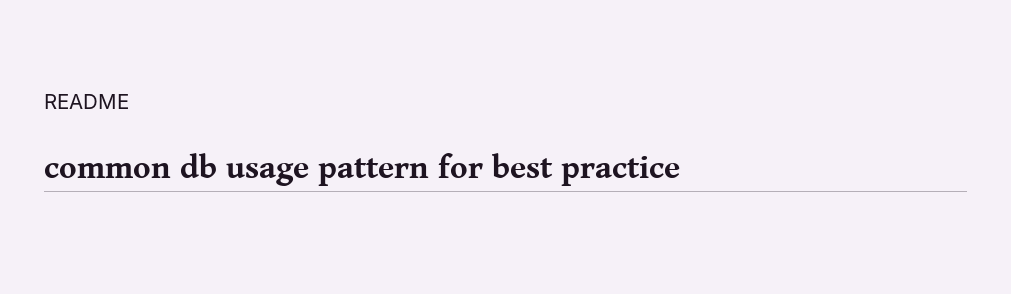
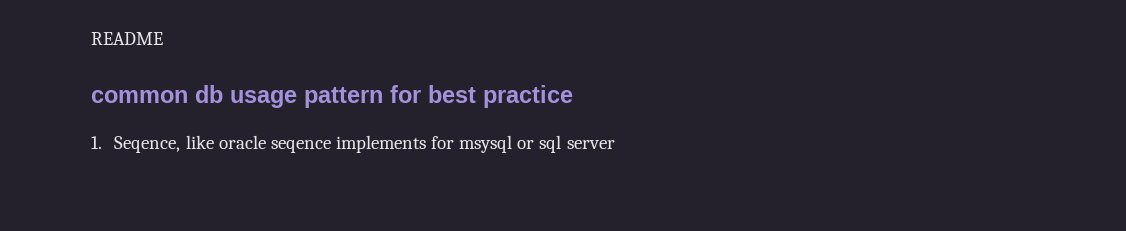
+ 1. Seqence, like oracle seqence implements for msysql or sql server

